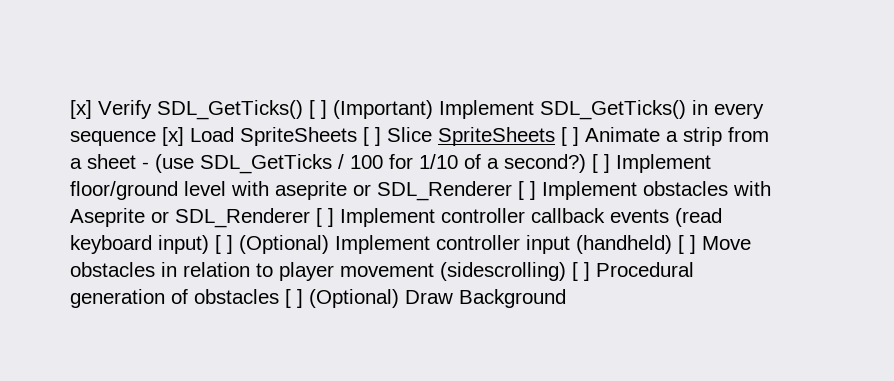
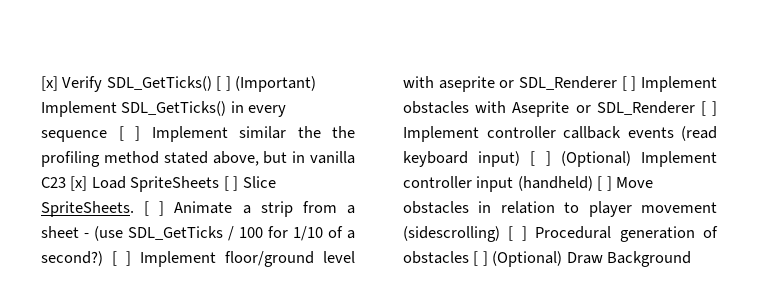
- [x] Verify SDL_GetTicks() [ ] (Important) Implement SDL_GetTicks() in every sequence [x] Load SpriteSheets [ ] Slice SpriteSheets [ ] Animate a strip from a sheet - (use SDL_GetTicks / 100 for 1/10 of a second?)
+ [x] Verify SDL_GetTicks() [ ] (Important) Implement SDL_GetTicks() in every sequence [ ] Implement similar the the profiling method stated above, but in vanilla C23 [x] Load SpriteSheets [ ] Slice SpriteSheets. [ ] Animate a strip from a sheet - (use SDL_GetTicks / 100 for 1/10 of a second?)

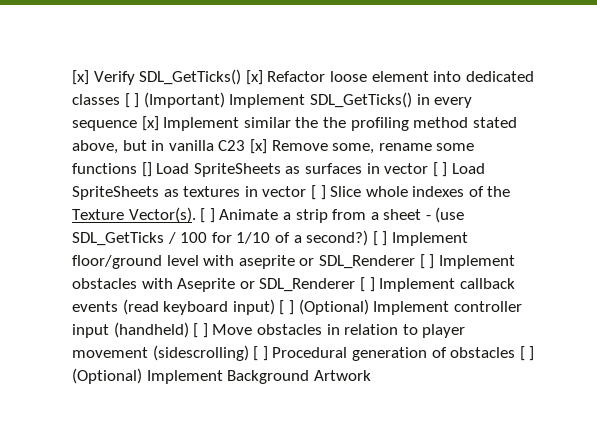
- [x] Verify SDL_GetTicks() [ ] (Important) Implement SDL_GetTicks() in every sequence [ ] Implement similar the the profiling method stated above, but in vanilla C23 [x] Load SpriteSheets [ ] Slice SpriteSheets.
+ [x] Verify SDL_GetTicks() [x] Refactor loose element into dedicated classes [ ] (Important) Implement SDL_GetTicks() in every sequence [x] Implement similar the the profiling method stated above, but in vanilla C23 [x] Remove some, rename some functions [] Load SpriteSheets as surfaces in vector [ ] Load SpriteSheets as textures in vector [ ] Slice whole indexes of the Texture Vector(s).
- [ ] Implement floor/ground level with aseprite or SDL_Renderer [ ] Implement obstacles with Aseprite or SDL_Renderer [ ] Implement controller callback events (read keyboard input) [ ] (Optional) Implement controller input (handheld) [ ] Move obstacles in relation to player movement (sidescrolling) [ ] Procedural generation of obstacles [ ] (Optional) Draw Background
+ [ ] Implement floor/ground level with aseprite or SDL_Renderer [ ] Implement obstacles with Aseprite or SDL_Renderer [ ] Implement callback events (read keyboard input) [ ] (Optional) Implement controller input (handheld) [ ] Move obstacles in relation to player movement (sidescrolling) [ ] Procedural generation of obstacles [ ] (Optional) Implement Background Artwork

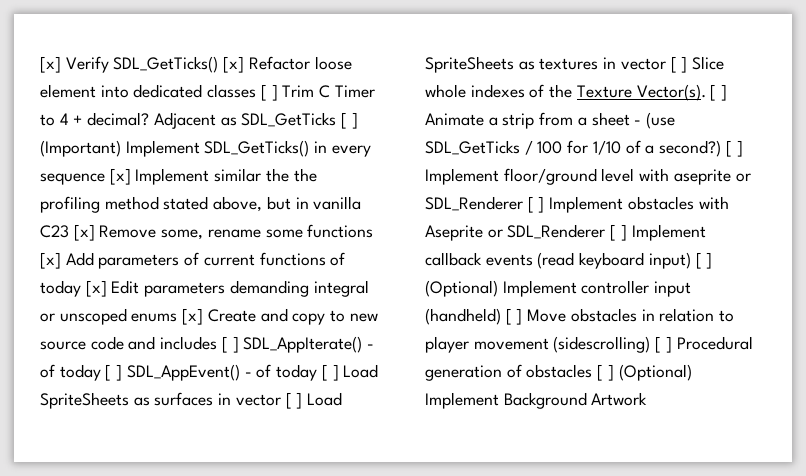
- [x] Verify SDL_GetTicks() [x] Refactor loose element into dedicated classes [ ] (Important) Implement SDL_GetTicks() in every sequence [x] Implement similar the the profiling method stated above, but in vanilla C23 [x] Remove some, rename some functions [] Load SpriteSheets as surfaces in vector [ ] Load SpriteSheets as textures in vector [ ] Slice whole indexes of the Texture Vector(s).
+ [x] Verify SDL_GetTicks() [x] Refactor loose element into dedicated classes [ ] Trim C Timer to 4 + decimal? Adjacent as SDL_GetTicks [ ] (Important) Implement SDL_GetTicks() in every sequence [x] Implement similar the the profiling method stated above, but in vanilla C23 [x] Remove some, rename some functions [x] Add parameters of current functions of today [x] Edit parameters demanding integral or unscoped enums [x] Create and copy to new source code and includes [ ] SDL_AppIterate() - of today [ ] SDL_AppEvent() - of today [ ] Load SpriteSheets as surfaces in vector [ ] Load SpriteSheets as textures in vector [ ] Slice whole indexes of the Texture Vector(s).

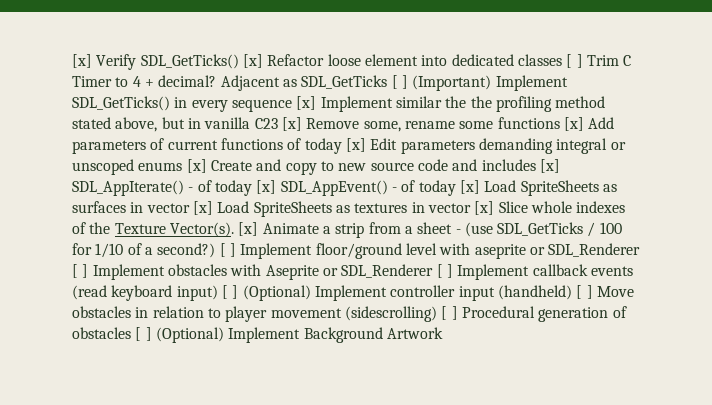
- Adjacent as SDL_GetTicks [ ] (Important) Implement SDL_GetTicks() in every sequence [x] Implement similar the the profiling method stated above, but in vanilla C23 [x] Remove some, rename some functions [x] Add parameters of current functions of today [x] Edit parameters demanding integral or unscoped enums [x] Create and copy to new source code and includes [ ] SDL_AppIterate() - of today [ ] SDL_AppEvent() - of today [ ] Load SpriteSheets as surfaces in vector [ ] Load SpriteSheets as textures in vector [ ] Slice whole indexes of the Texture Vector(s).
+ Adjacent as SDL_GetTicks [ ] (Important) Implement SDL_GetTicks() in every sequence [x] Implement similar the the profiling method stated above, but in vanilla C23 [x] Remove some, rename some functions [x] Add parameters of current functions of today [x] Edit parameters demanding integral or unscoped enums [x] Create and copy to new source code and includes [x] SDL_AppIterate() - of today [x] SDL_AppEvent() - of today [x] Load SpriteSheets as surfaces in vector [x] Load SpriteSheets as textures in vector [x] Slice whole indexes of the Texture Vector(s).
- [ ] Animate a strip from a sheet - (use SDL_GetTicks / 100 for 1/10 of a second?)
+ [x] Animate a strip from a sheet - (use SDL_GetTicks / 100 for 1/10 of a second?)

